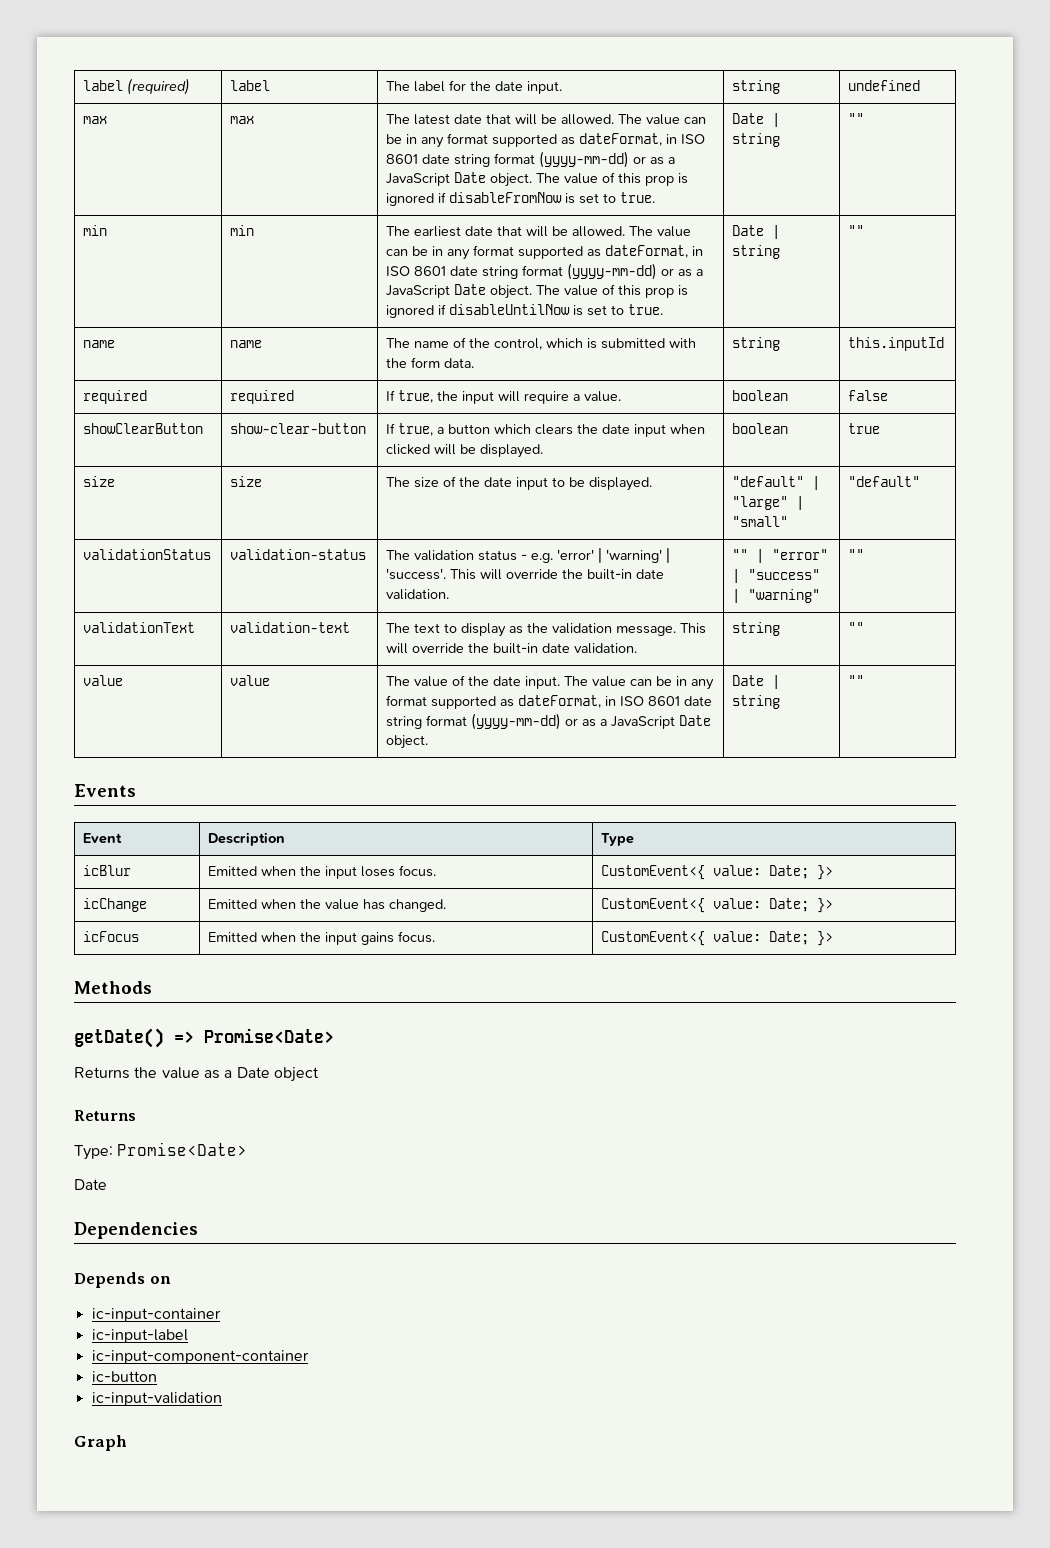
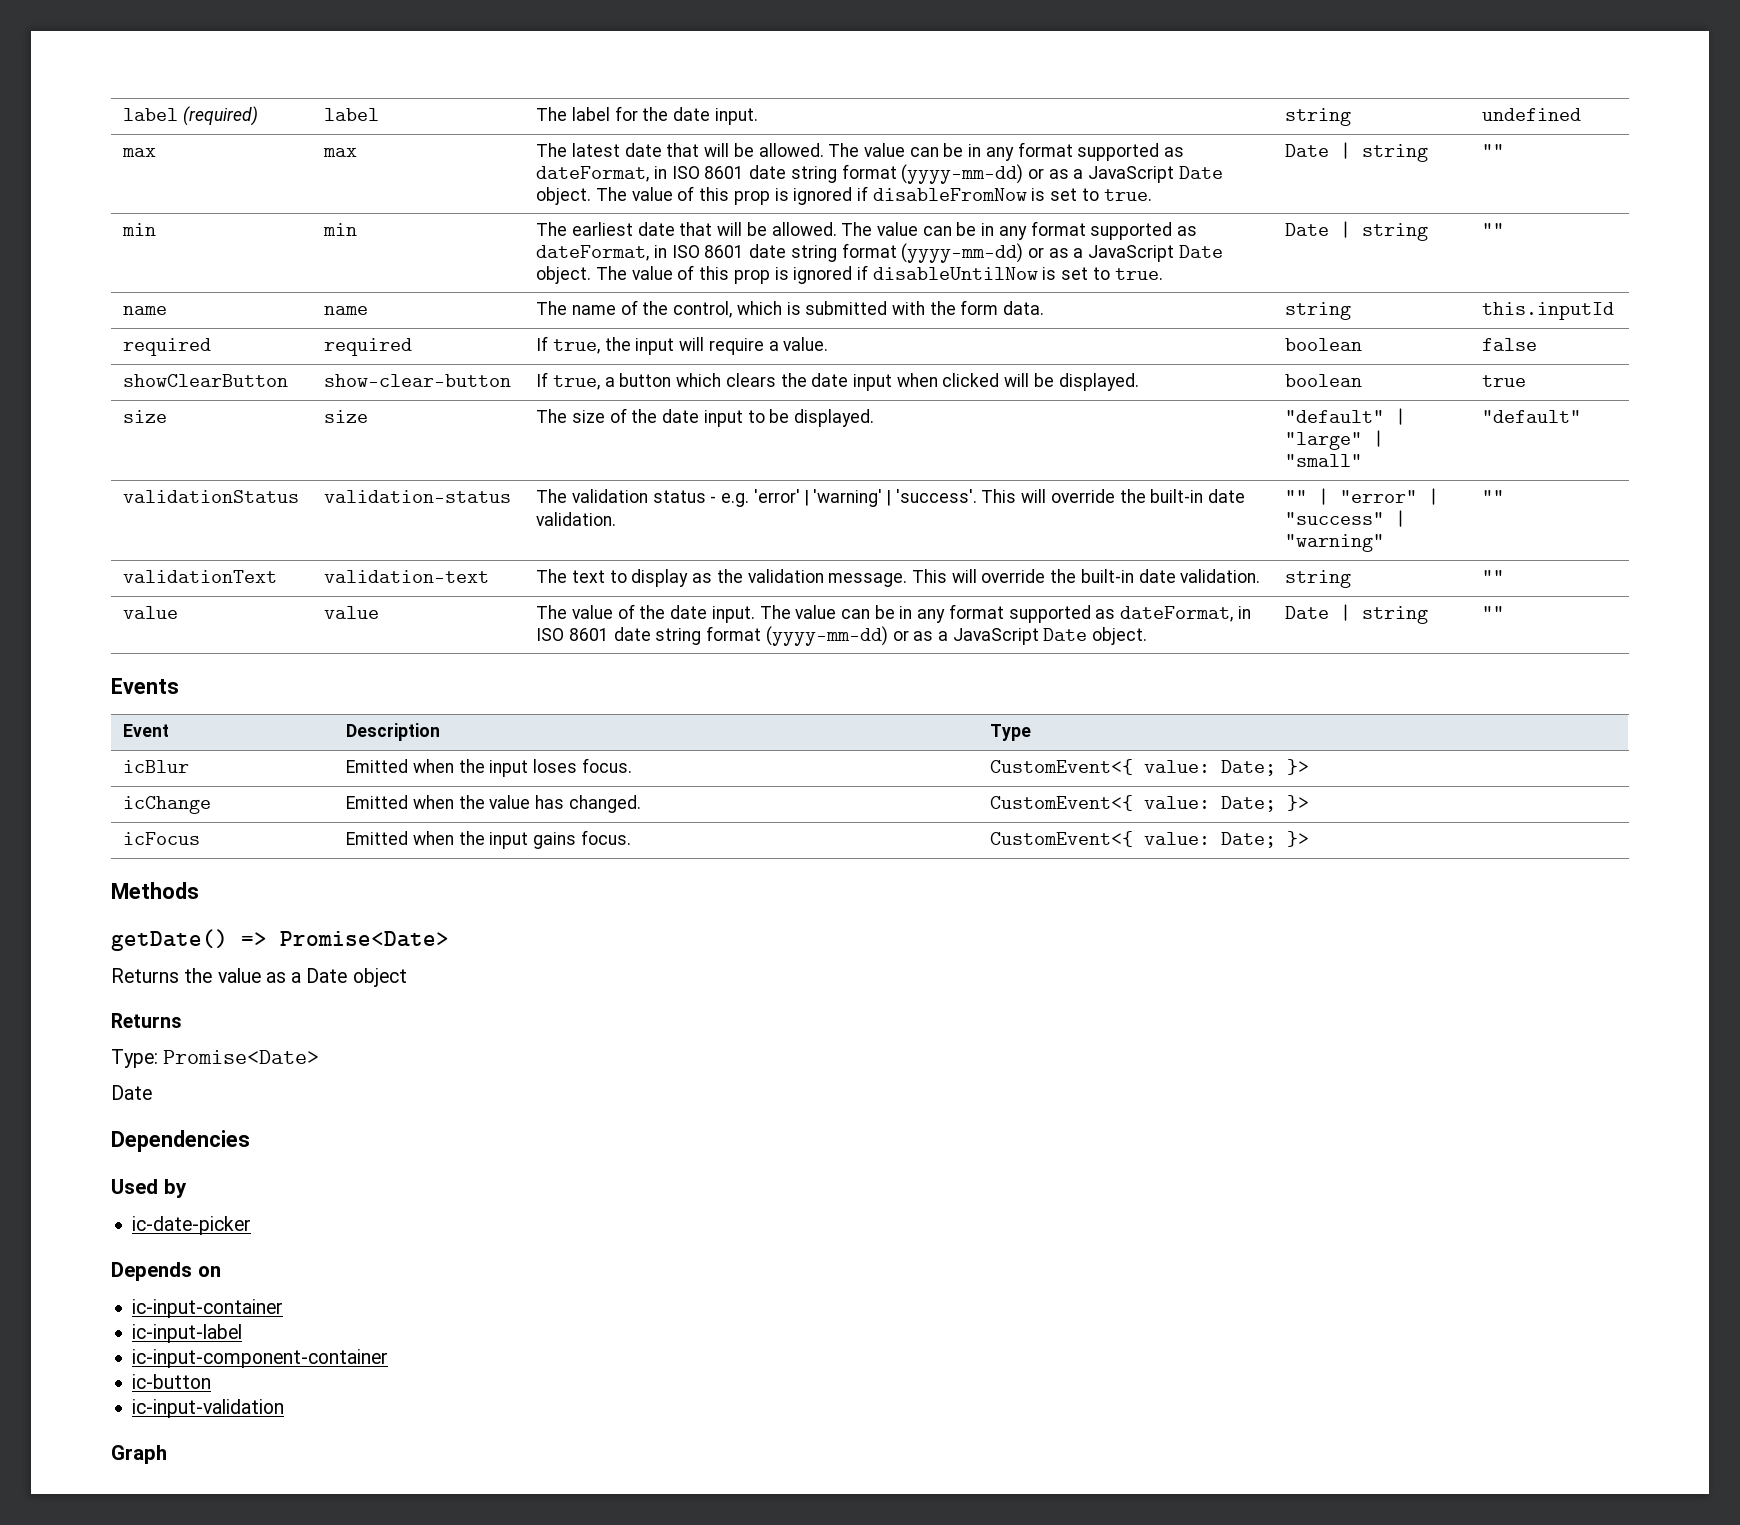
+ Used by
+ ic-date-picker

